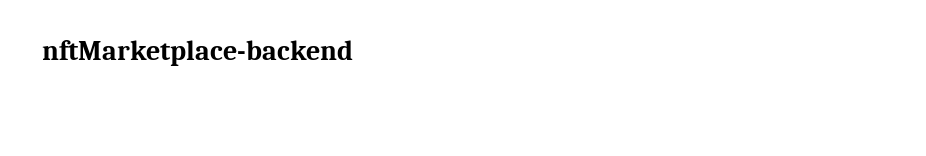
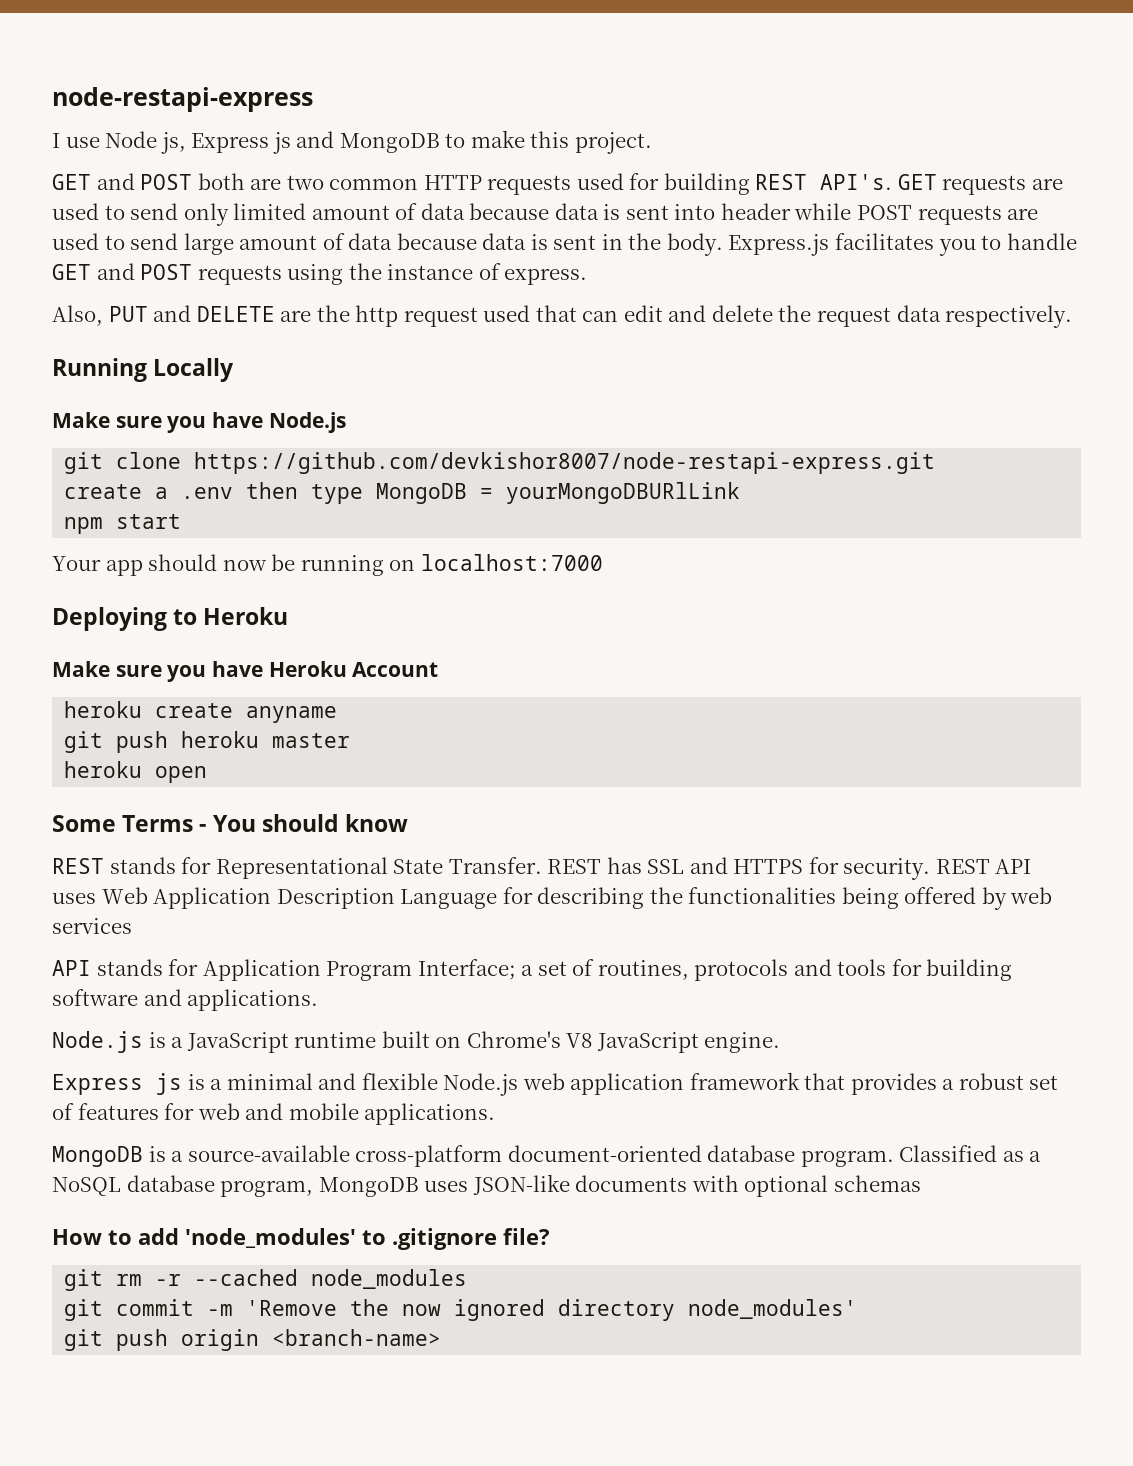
- nftMarketplace-backend
+ node-restapi-express
+ I use Node js, Express js and MongoDB to make this project.
+ GET and POST both are two common HTTP requests used for building REST API's. GET requests are used to send only limited amount of data because data is sent into header while POST requests are used to send large amount of data because data is sent in the body. Express.js facilitates you to handle GET and POST requests using the instance of express.
+ Also, PUT and DELETE are the http request used that can edit and delete the request data respectively.
+ Running Locally
+ Make sure you have Node.js
+ git clone https://github.com/devkishor8007/node-restapi-express.git
+ create a .env then type MongoDB = yourMongoDBURlLink
+ npm start
+ Your app should now be running on localhost:7000
+ Deploying to Heroku
+ Make sure you have Heroku Account
+ heroku create anyname
+ git push heroku master
+ heroku open
+ Some Terms - You should know
+ REST stands for Representational State Transfer. REST has SSL and HTTPS for security. REST API uses Web Application Description Language for describing the functionalities being offered by web services
+ API stands for Application Program Interface; a set of routines, protocols and tools for building software and applications.
+ Node.js is a JavaScript runtime built on Chrome's V8 JavaScript engine.
+ Express js is a minimal and flexible Node.js web application framework that provides a robust set of features for web and mobile applications.
+ MongoDB is a source-available cross-platform document-oriented database program. Classified as a NoSQL database program, MongoDB uses JSON-like documents with optional schemas
+ How to add 'node_modules' to .gitignore file?
+ git rm -r --cached node_modules
+ git commit -m 'Remove the now ignored directory node_modules'
+ git push origin <branch-name>

